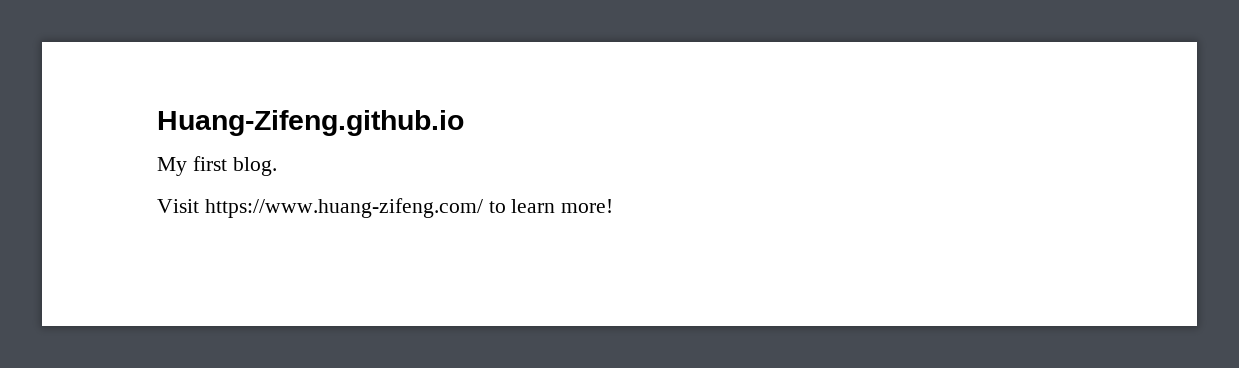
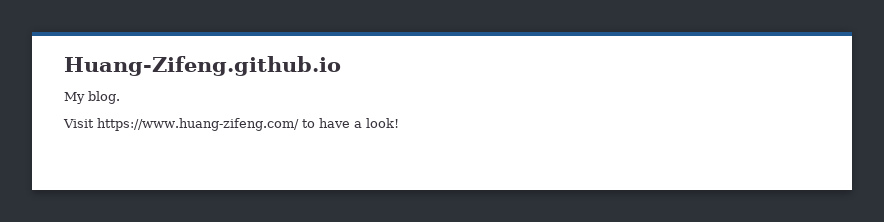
- My first blog.
+ My blog.
- Visit https://www.huang-zifeng.com/ to learn more!
+ Visit https://www.huang-zifeng.com/ to have a look!

